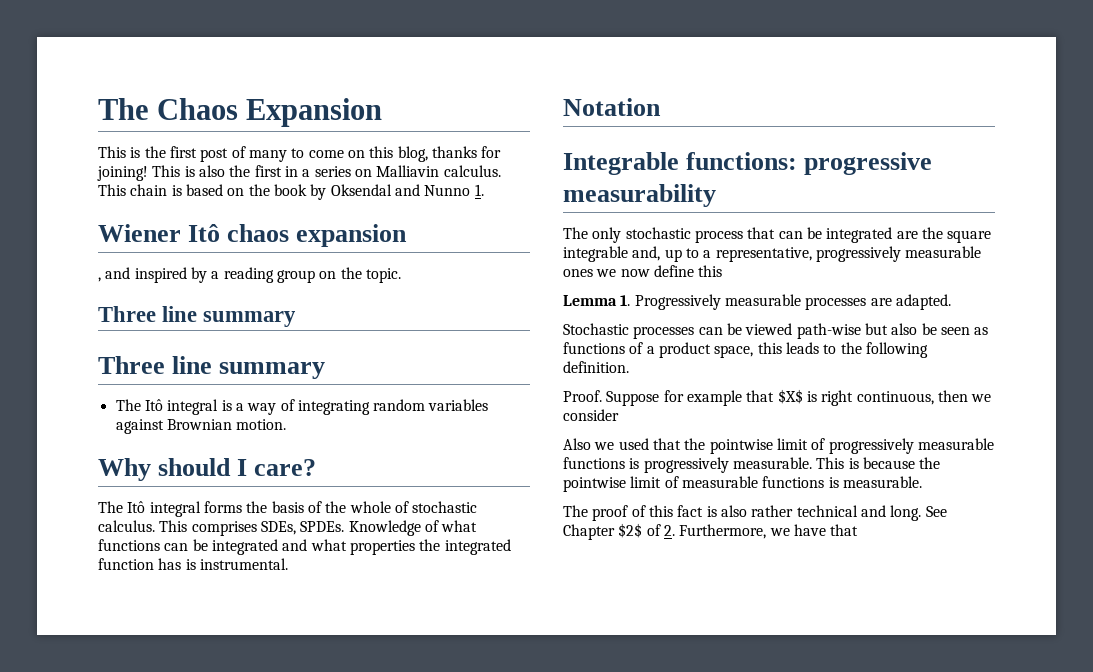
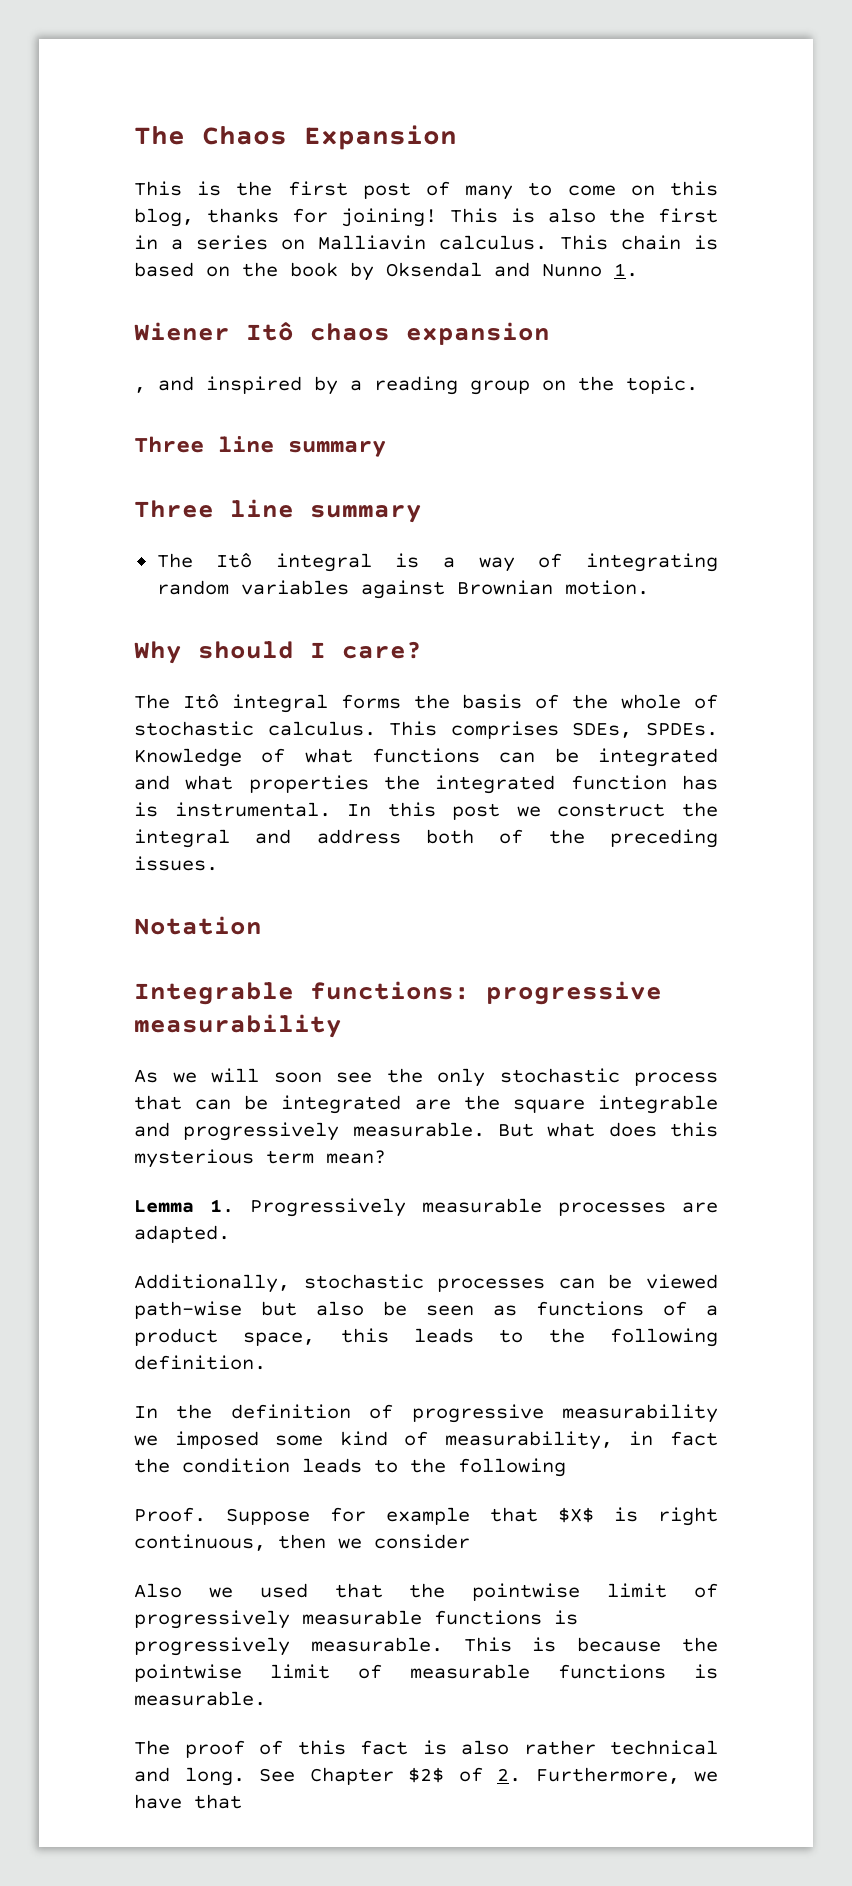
+ In this post we construct the integral and address both of the preceding issues.
- The only stochastic process that can be integrated are the square integrable and, up to a representative, progressively measurable ones we now define this
+ As we will soon see the only stochastic process that can be integrated are the square integrable and progressively measurable. But what does this mysterious term mean?
- Stochastic processes can be viewed path-wise but also be seen as functions of a product space, this leads to the following definition.
+ Additionally, stochastic processes can be viewed path-wise but also be seen as functions of a product space, this leads to the following definition.
+ In the definition of progressive measurability we imposed some kind of measurability, in fact the condition leads to the following

